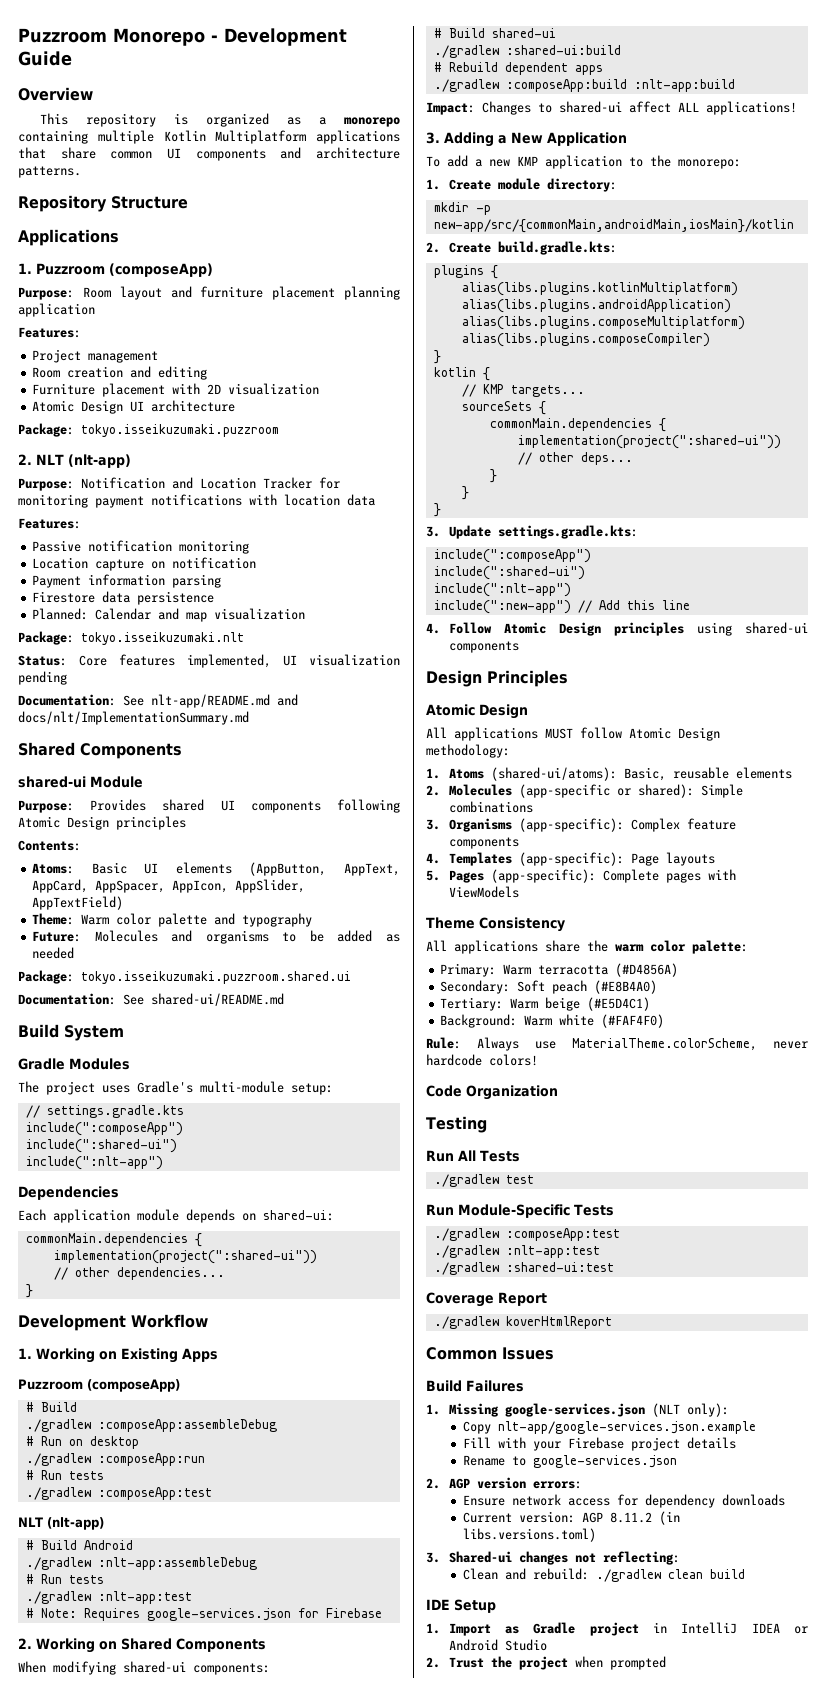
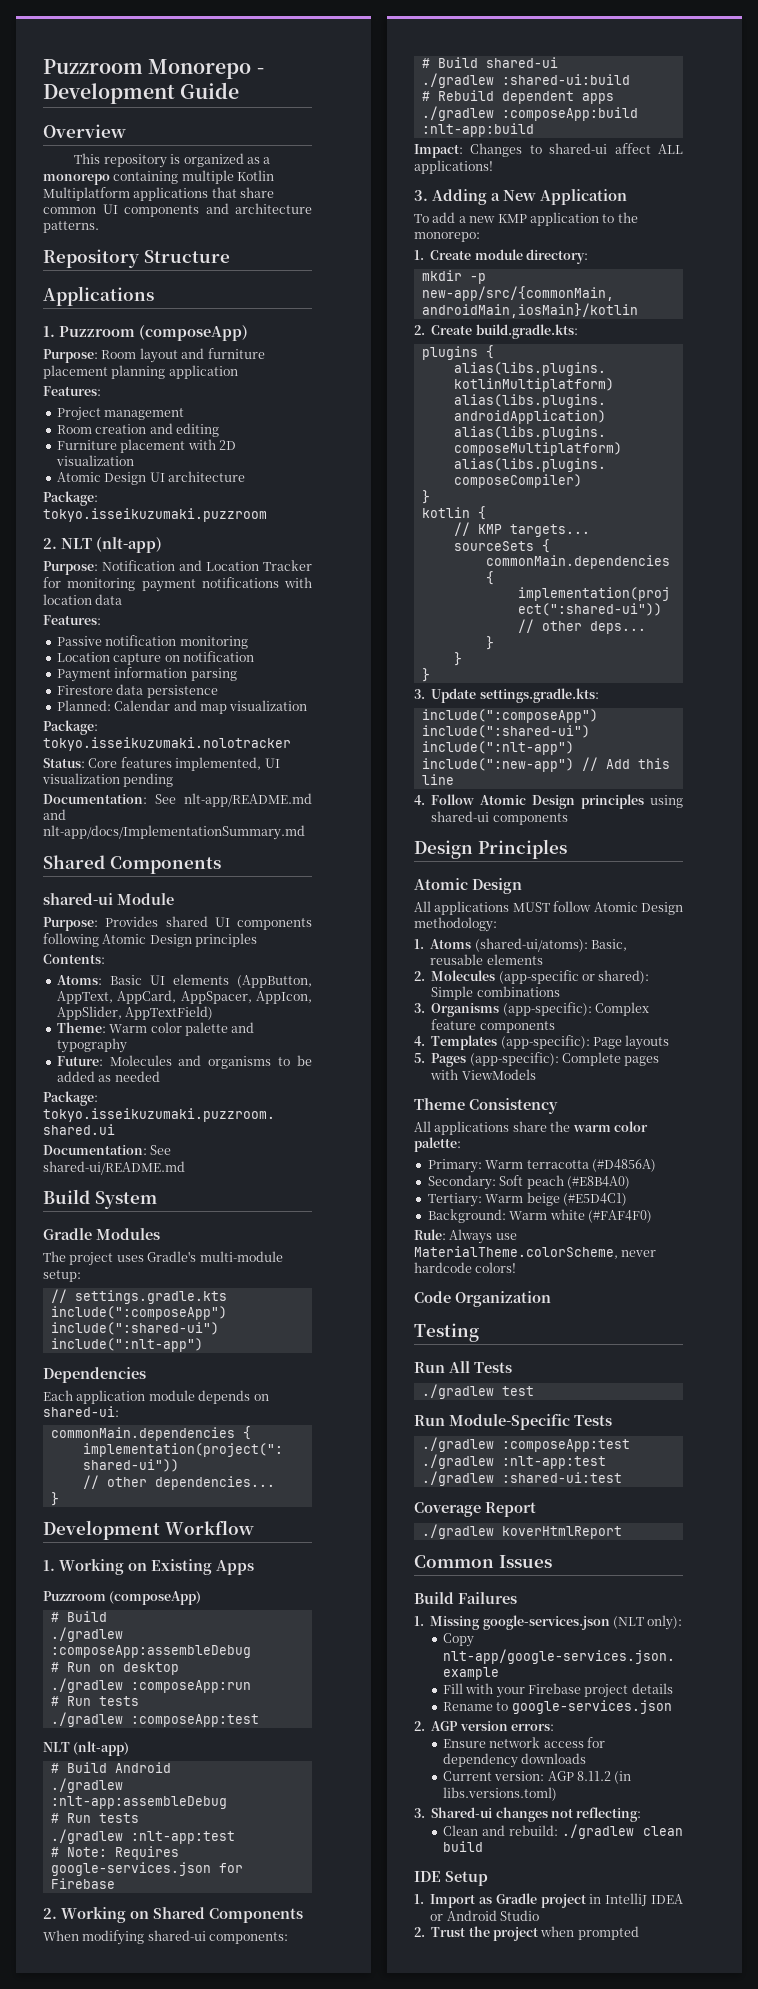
- Package: tokyo.isseikuzumaki.nlt
+ Package: tokyo.isseikuzumaki.nolotracker
- Documentation: See nlt-app/README.md and docs/nlt/ImplementationSummary.md
+ Documentation: See nlt-app/README.md and nlt-app/docs/ImplementationSummary.md

